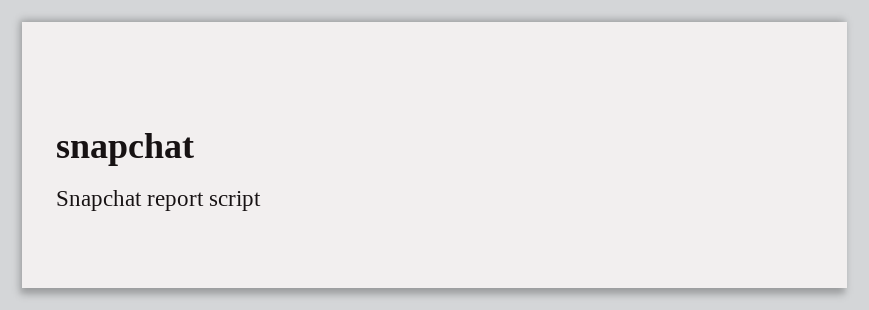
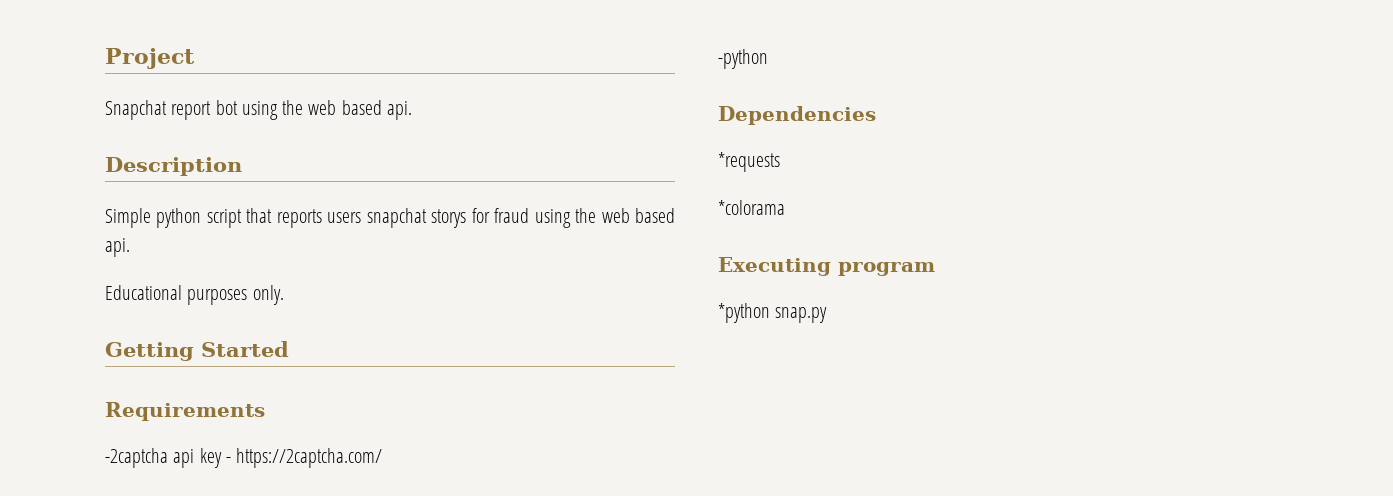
- snapchat
+ Project
- Snapchat report script
+ Snapchat report bot using the web based api.
+ Description
+ Simple python script that reports users snapchat storys for fraud using the web based api.
+ Educational purposes only.
+ Getting Started
+ Requirements
+ -2captcha api key - https://2captcha.com/
+ -python
+ Dependencies
+ *requests
+ *colorama
+ Executing program
+ *python snap.py

